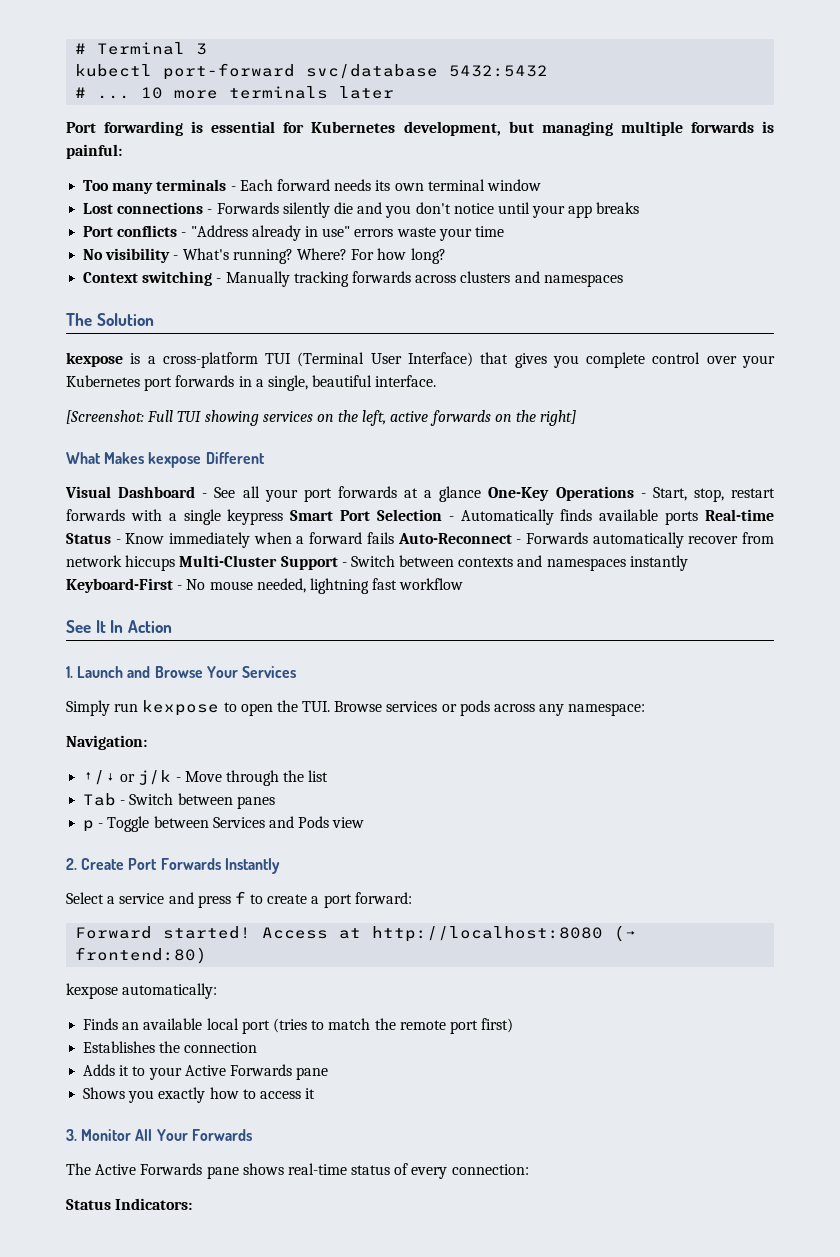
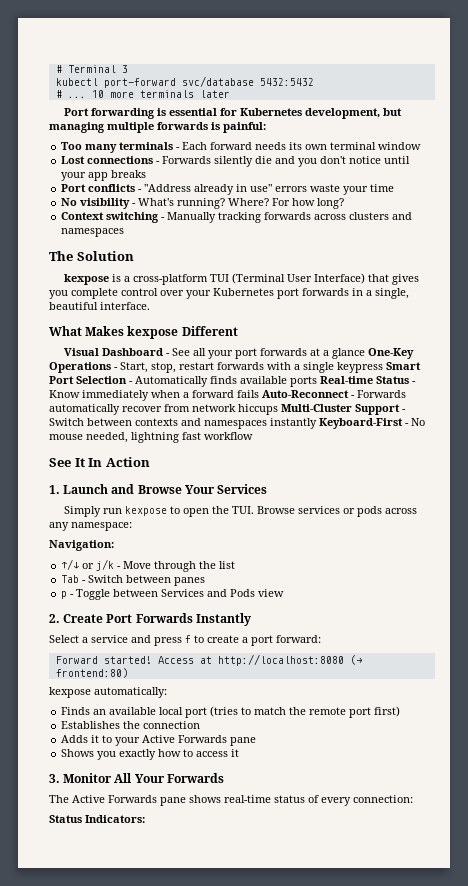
- [Screenshot: Full TUI showing services on the left, active forwards on the right]

